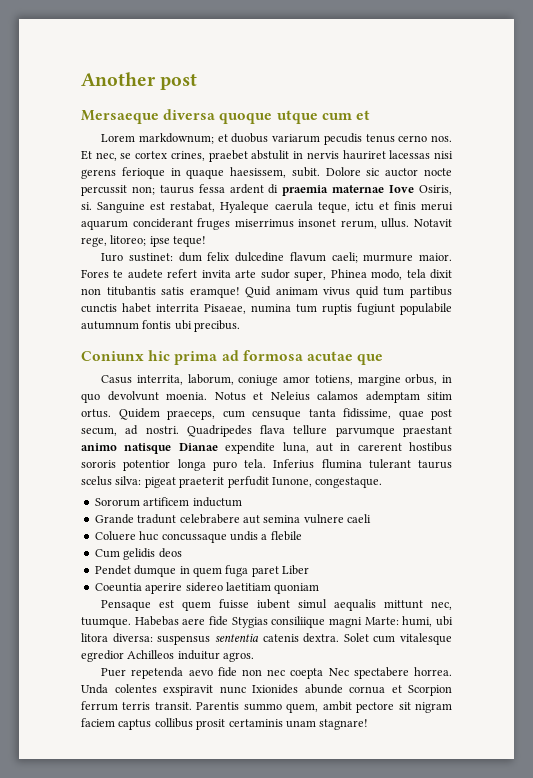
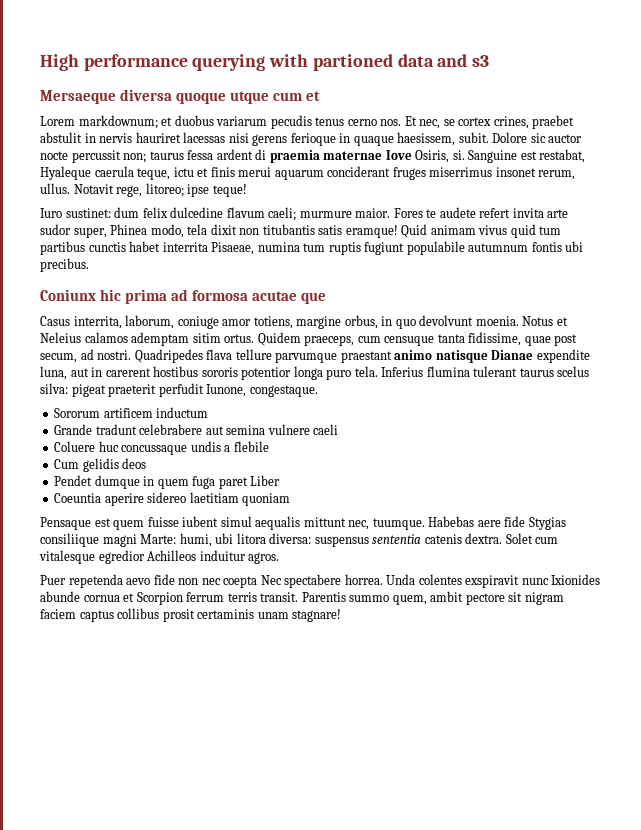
- Another post
+ High performance querying with partioned data and s3

